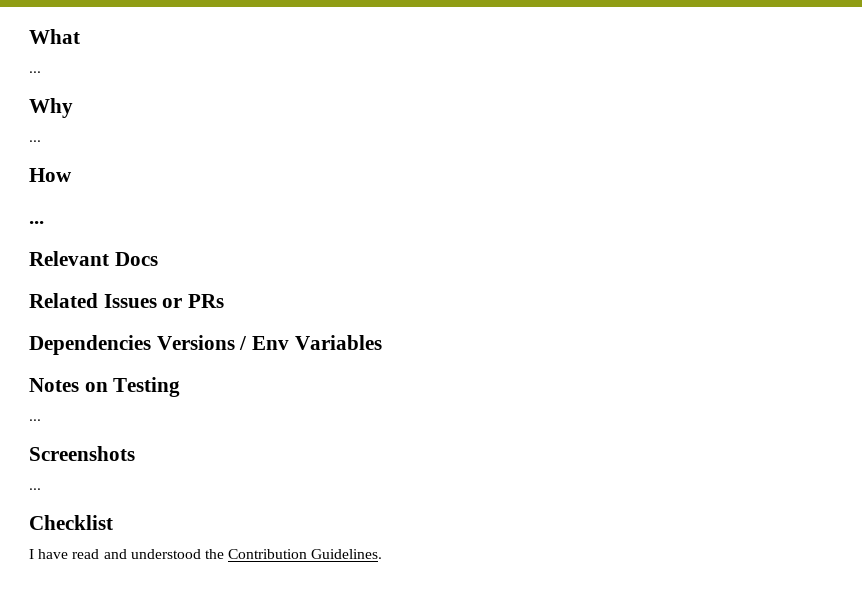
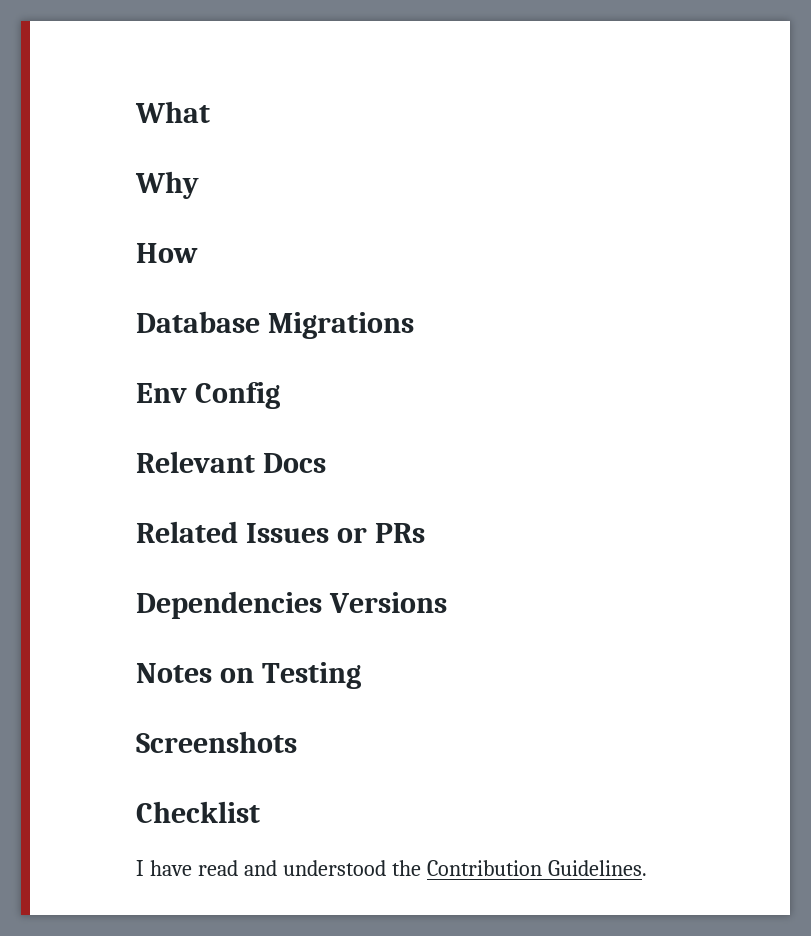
  What
- ...
  Why
- ...
  How
- ...
+ Database Migrations
+ Env Config
- Dependencies Versions / Env Variables
+ Dependencies Versions
  Notes on Testing
- ...
  Screenshots
- ...

